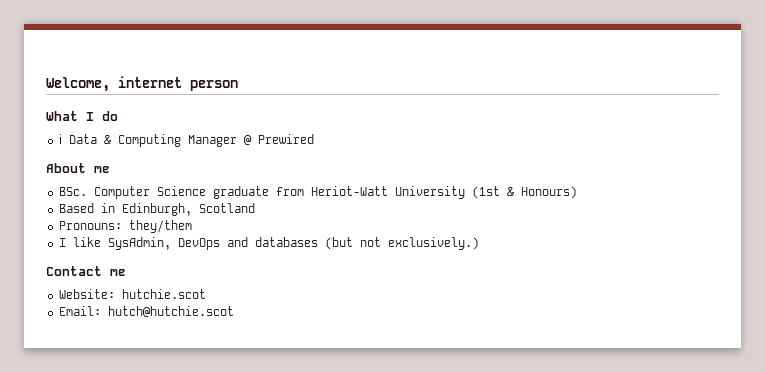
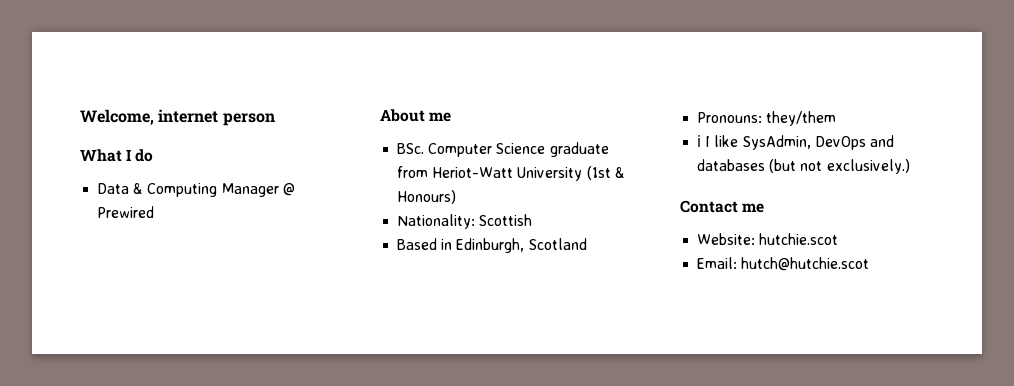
- ℹ Data & Computing Manager @ Prewired
+ Data & Computing Manager @ Prewired
+ Nationality: Scottish
- I like SysAdmin, DevOps and databases (but not exclusively.)
+ ℹ I like SysAdmin, DevOps and databases (but not exclusively.)

